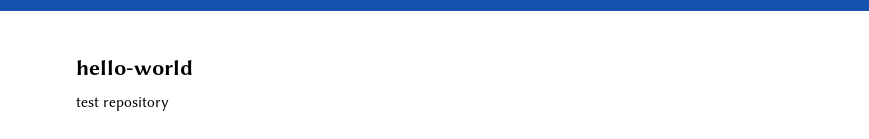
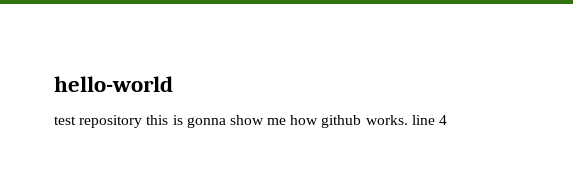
- test repository
+ test repository this is gonna show me how github works. line 4

